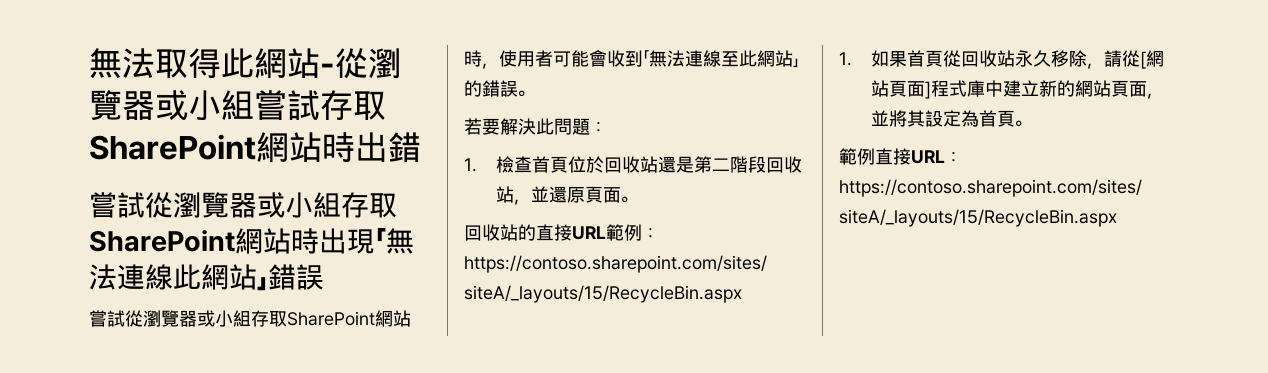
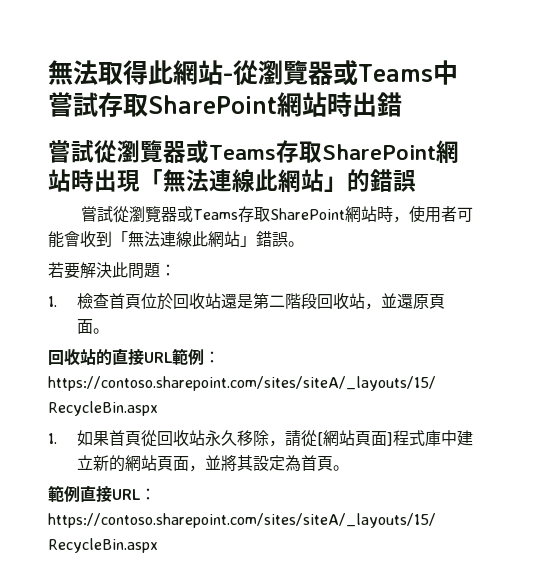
- 無法取得此網站-從瀏覽器或小組嘗試存取SharePoint網站時出錯
+ 無法取得此網站-從瀏覽器或Teams中嘗試存取SharePoint網站時出錯
- 嘗試從瀏覽器或小組存取SharePoint網站時出現「無法連線此網站」錯誤
+ 嘗試從瀏覽器或Teams存取SharePoint網站時出現「無法連線此網站」的錯誤
- 嘗試從瀏覽器或小組存取SharePoint網站時，使用者可能會收到「無法連線至此網站」的錯誤。
+ 嘗試從瀏覽器或Teams存取SharePoint網站時，使用者可能會收到「無法連線此網站」錯誤。

